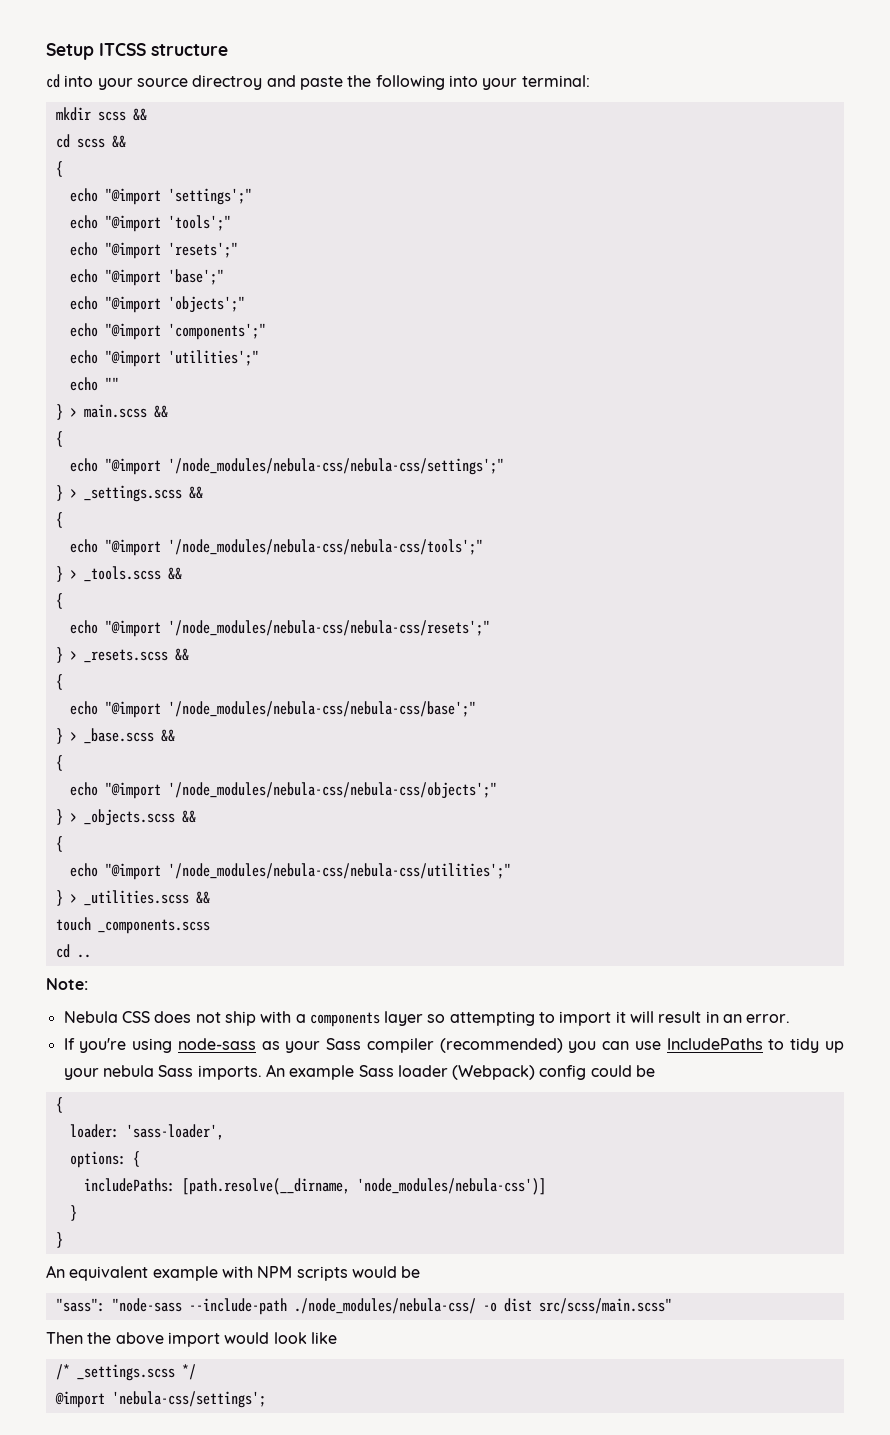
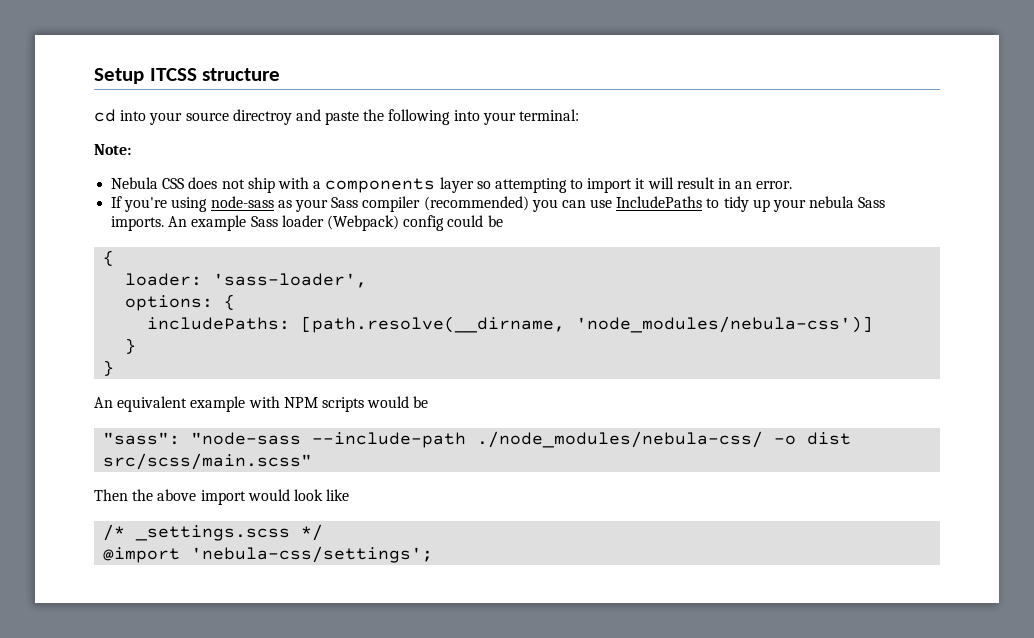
- mkdir scss &&
- cd scss &&
- {
- echo "@import 'settings';"
- echo "@import 'tools';"
- echo "@import 'resets';"
- echo "@import 'base';"
- echo "@import 'objects';"
- echo "@import 'components';"
- echo "@import 'utilities';"
- echo ""
- } > main.scss &&
- {
- echo "@import '/node_modules/nebula-css/nebula-css/settings';"
- } > _settings.scss &&
- {
- echo "@import '/node_modules/nebula-css/nebula-css/tools';"
- } > _tools.scss &&
- {
- echo "@import '/node_modules/nebula-css/nebula-css/resets';"
- } > _resets.scss &&
- {
- echo "@import '/node_modules/nebula-css/nebula-css/base';"
- } > _base.scss &&
- {
- echo "@import '/node_modules/nebula-css/nebula-css/objects';"
- } > _objects.scss &&
- {
- echo "@import '/node_modules/nebula-css/nebula-css/utilities';"
- } > _utilities.scss &&
- touch _components.scss
- cd ..

